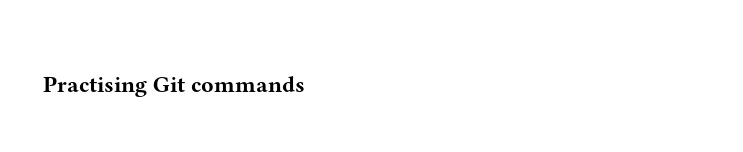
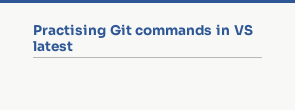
- Practising Git commands
+ Practising Git commands in VS latest

